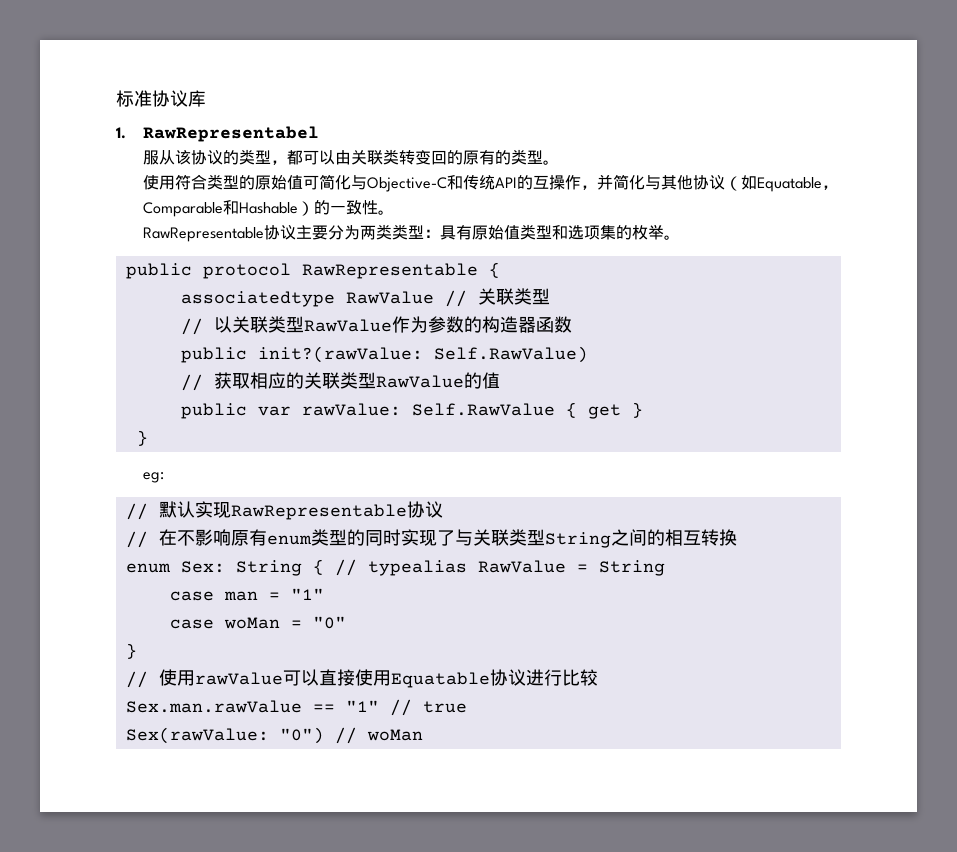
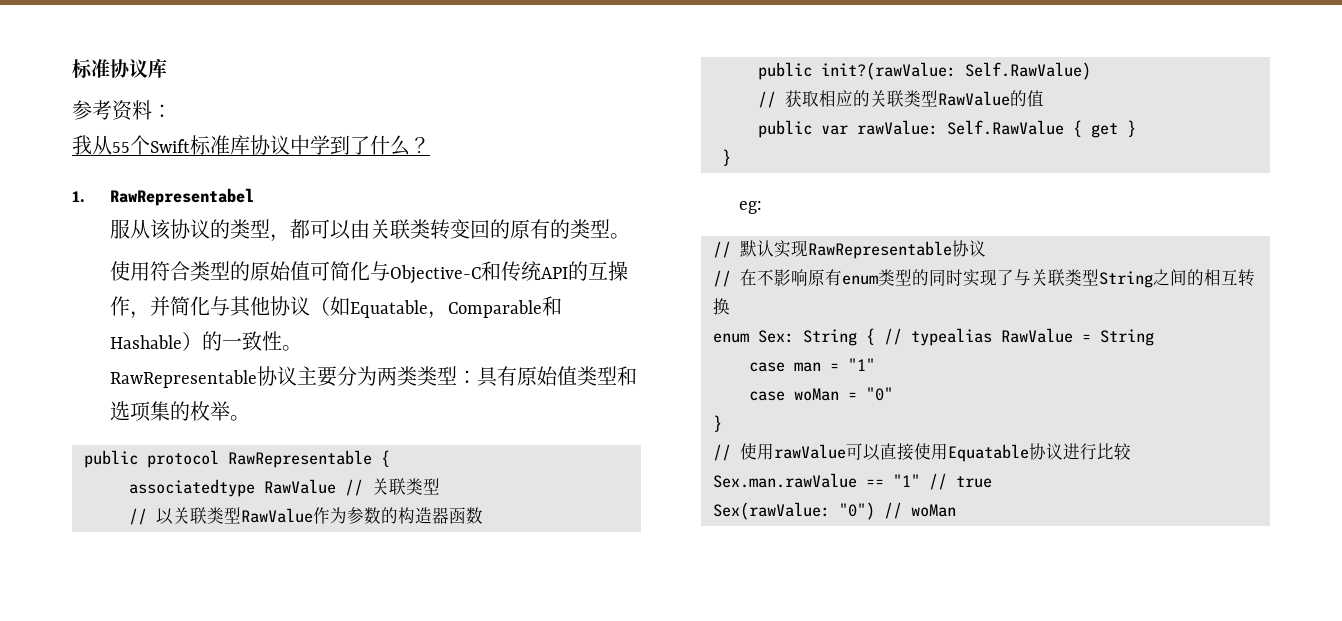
+ 参考资料：
+ 我从55个Swift标准库协议中学到了什么？

